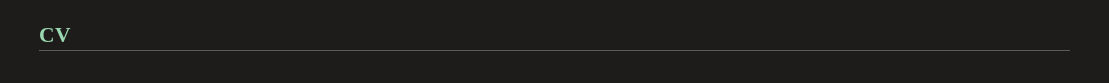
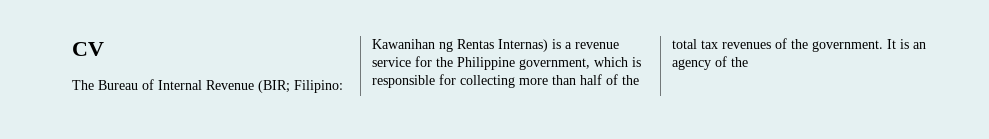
+ The Bureau of Internal Revenue (BIR; Filipino: Kawanihan ng Rentas Internas) is a revenue service for the Philippine government, which is responsible for collecting more than half of the total tax revenues of the government. It is an agency of the

